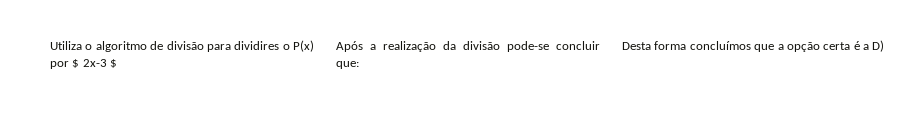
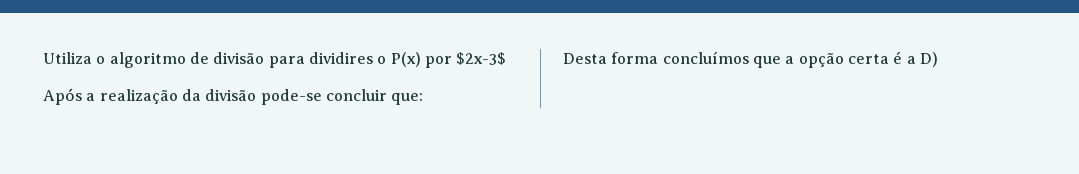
- Utiliza o algoritmo de divisão para dividires o P(x) por $ 2x-3 $
+ Utiliza o algoritmo de divisão para dividires o P(x) por $2x-3$

